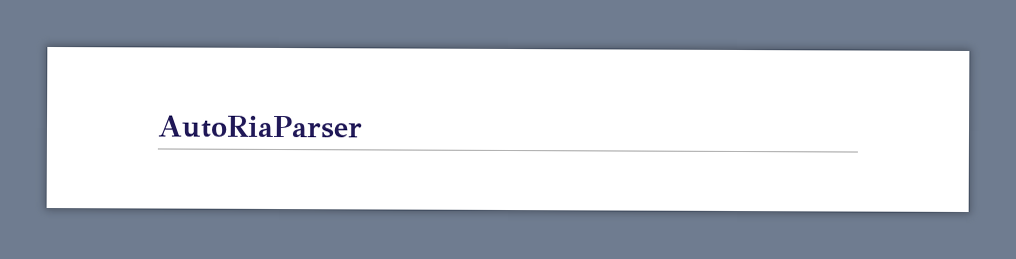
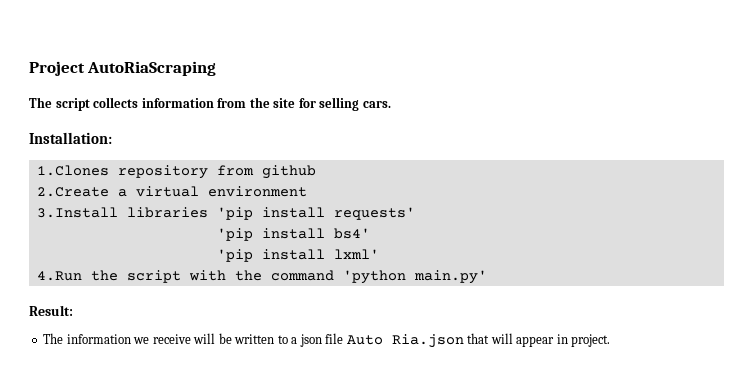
- AutoRiaParser
+ Project AutoRiaScraping
+ The script collects information from the site for selling cars.
+ Installation:
+ 1.Clones repository from github
+ 2.Create a virtual environment
+ 3.Install libraries 'pip install requests'
+ 'pip install bs4'
+ 'pip install lxml'
+ 4.Run the script with the command 'python main.py'
+ Result:
+ The information we receive will be written to a json file Auto Ria.json that will appear in project.

